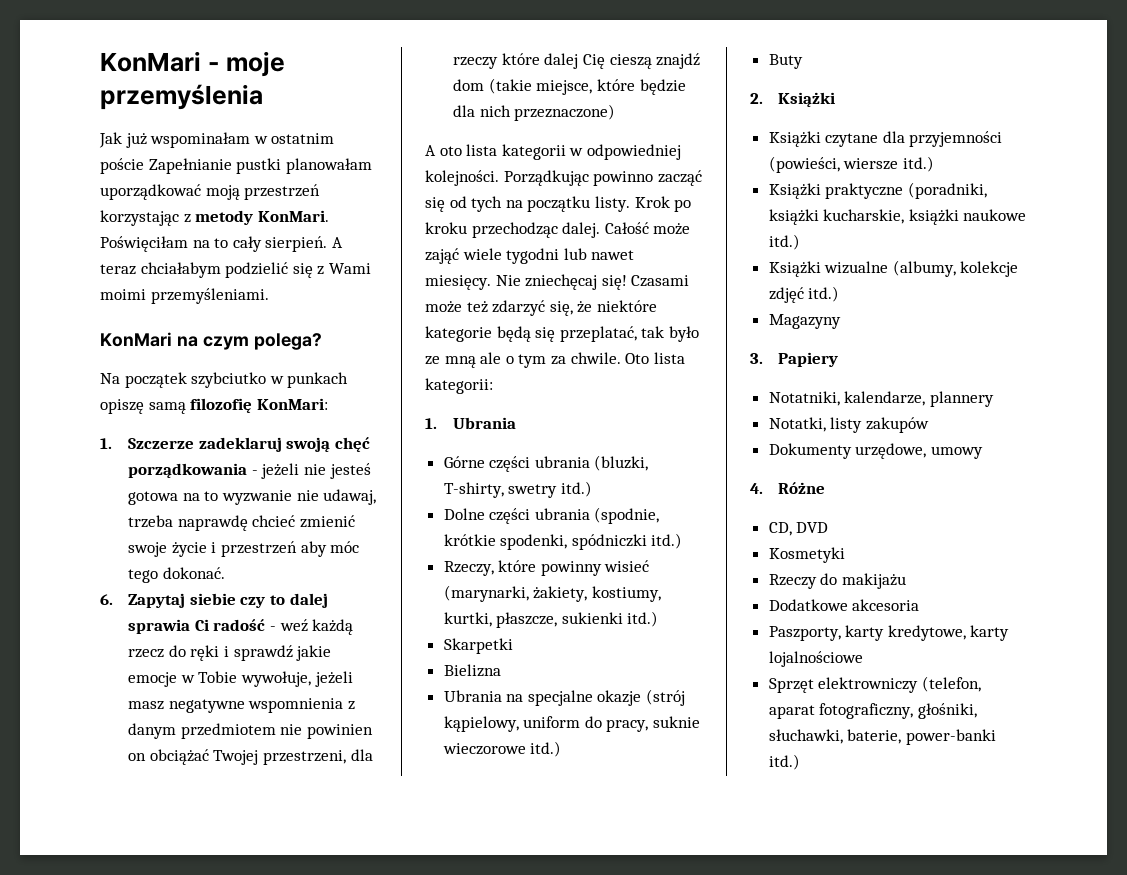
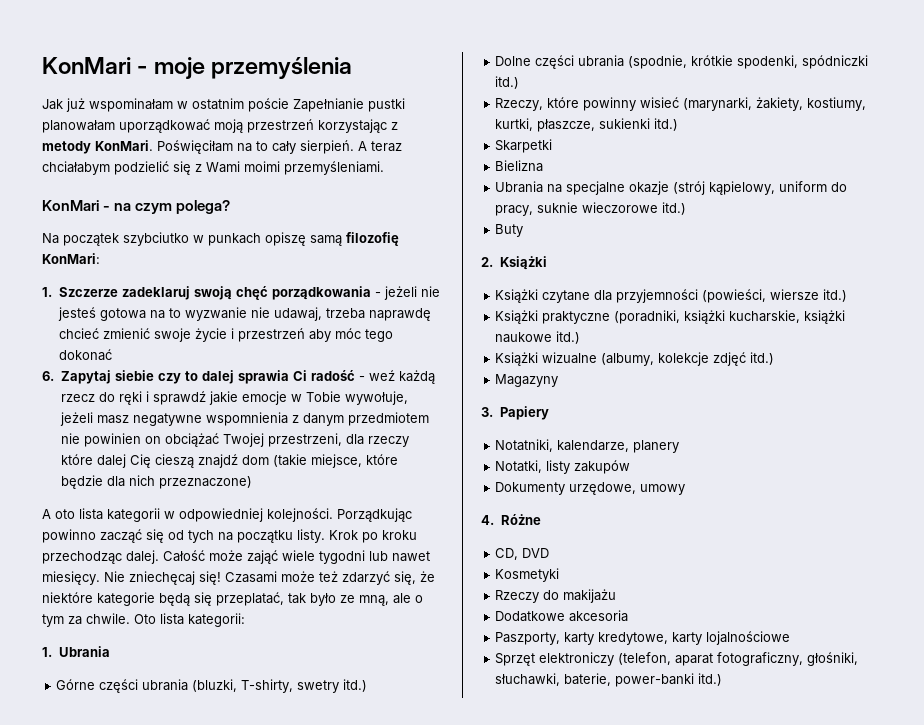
- KonMari na czym polega?
+ KonMari - na czym polega?
- 1. Szczerze zadeklaruj swoją chęć porządkowania - jeżeli nie jesteś gotowa na to wyzwanie nie udawaj, trzeba naprawdę chcieć zmienić swoje życie i przestrzeń aby móc tego dokonać.
+ 1. Szczerze zadeklaruj swoją chęć porządkowania - jeżeli nie jesteś gotowa na to wyzwanie nie udawaj, trzeba naprawdę chcieć zmienić swoje życie i przestrzeń aby móc tego dokonać
- Czasami może też zdarzyć się, że niektóre kategorie będą się przeplatać, tak było ze mną ale o tym za chwile.
+ Czasami może też zdarzyć się, że niektóre kategorie będą się przeplatać, tak było ze mną, ale o tym za chwile.
- Notatniki, kalendarze, plannery
+ Notatniki, kalendarze, planery
- Sprzęt elektrowniczy (telefon, aparat fotograficzny, głośniki, słuchawki, baterie, power-banki itd.)
+ Sprzęt elektroniczy (telefon, aparat fotograficzny, głośniki, słuchawki, baterie, power-banki itd.)

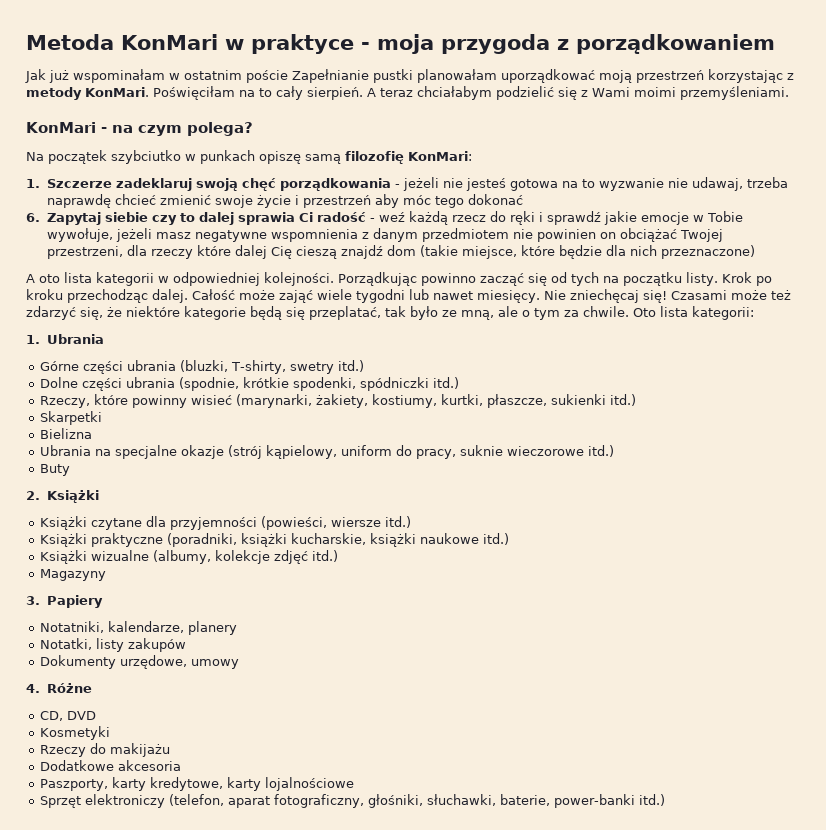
- KonMari - moje przemyślenia
+ Metoda KonMari w praktyce - moja przygoda z porządkowaniem

